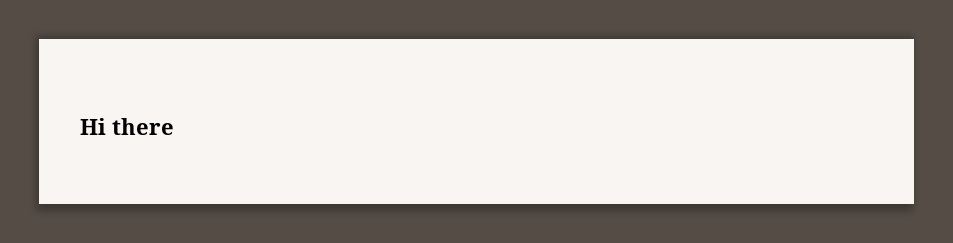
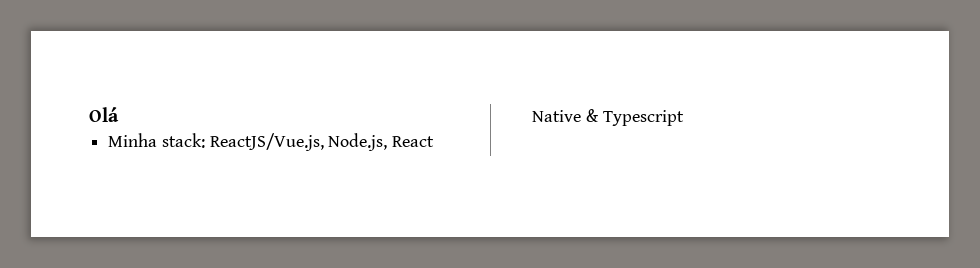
- Hi there
+ Olá
+ Minha stack: ReactJS/Vue.js, Node.js, React Native & Typescript

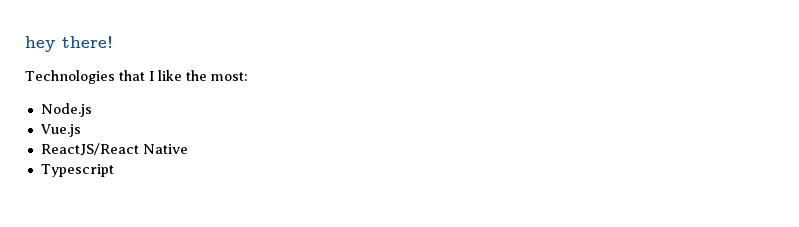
- Olá
- Minha stack: ReactJS/Vue.js, Node.js, React Native & Typescript
+ hey there!
+ Technologies that I like the most:
+ Node.js
+ Vue.js
+ ReactJS/React Native
+ Typescript

